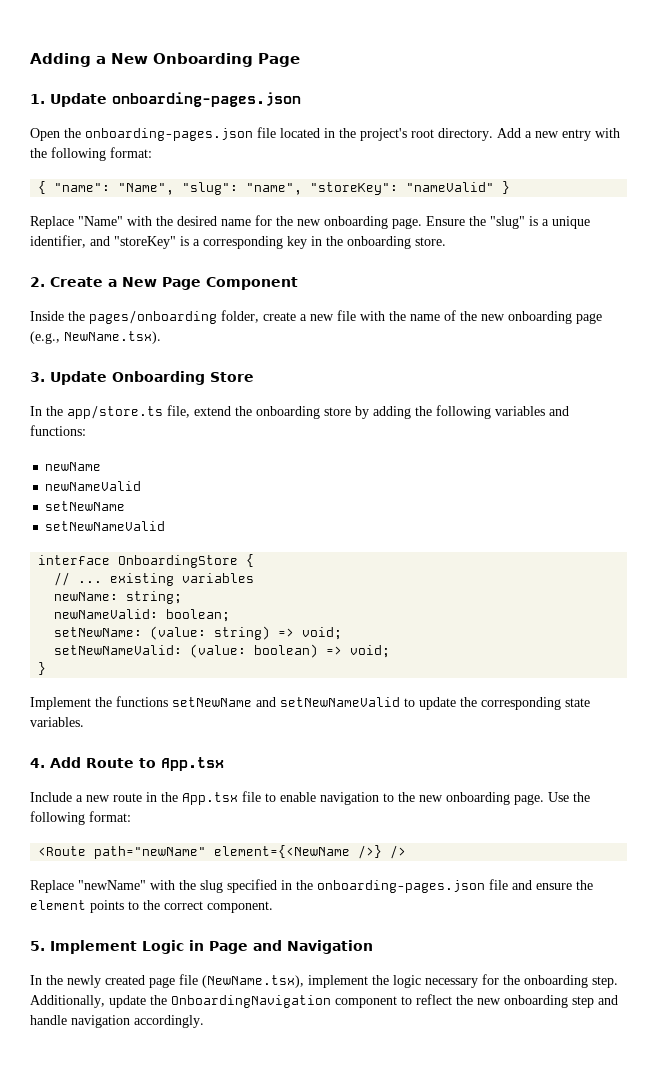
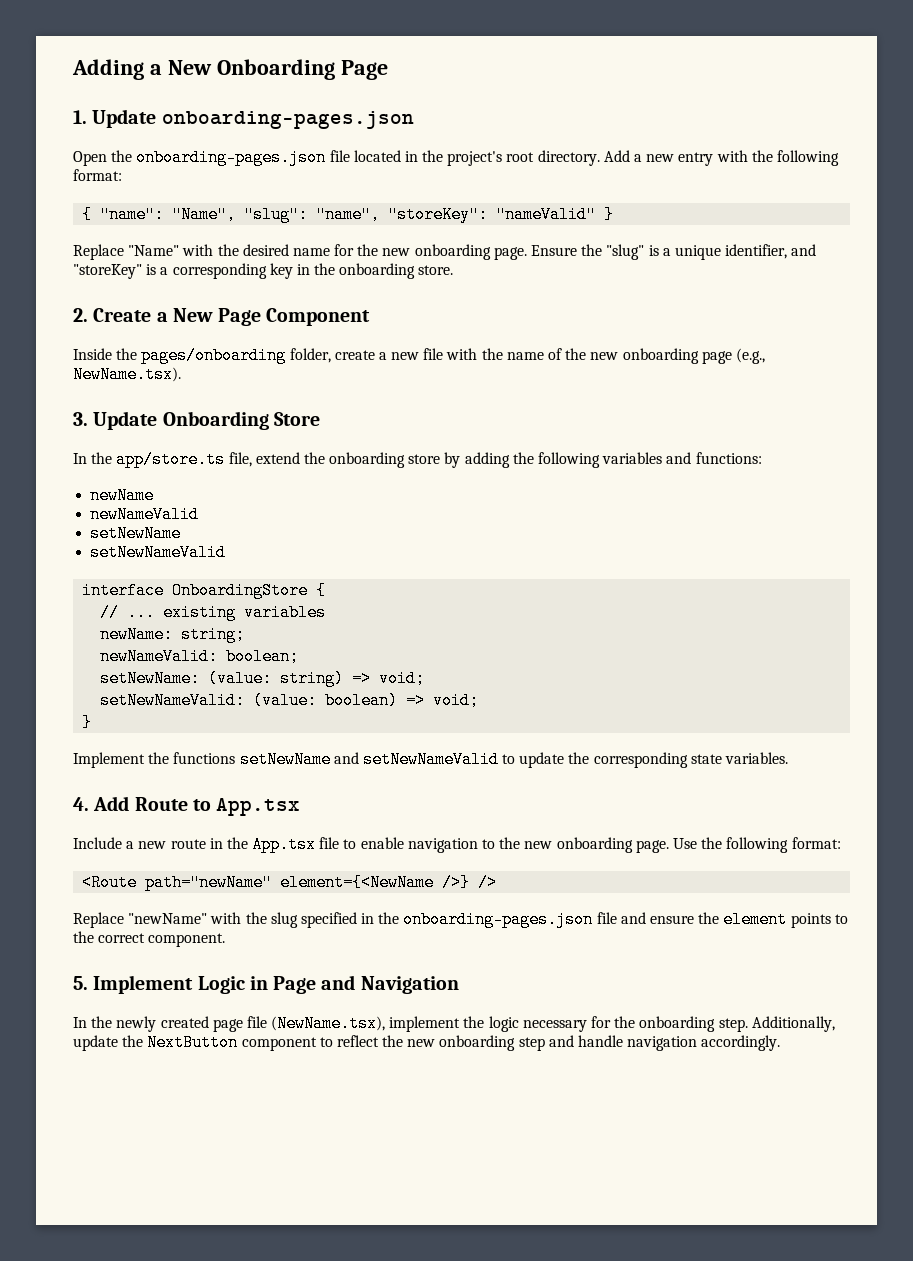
- Additionally, update the OnboardingNavigation component to reflect the new onboarding step and handle navigation accordingly.
+ Additionally, update the NextButton component to reflect the new onboarding step and handle navigation accordingly.

